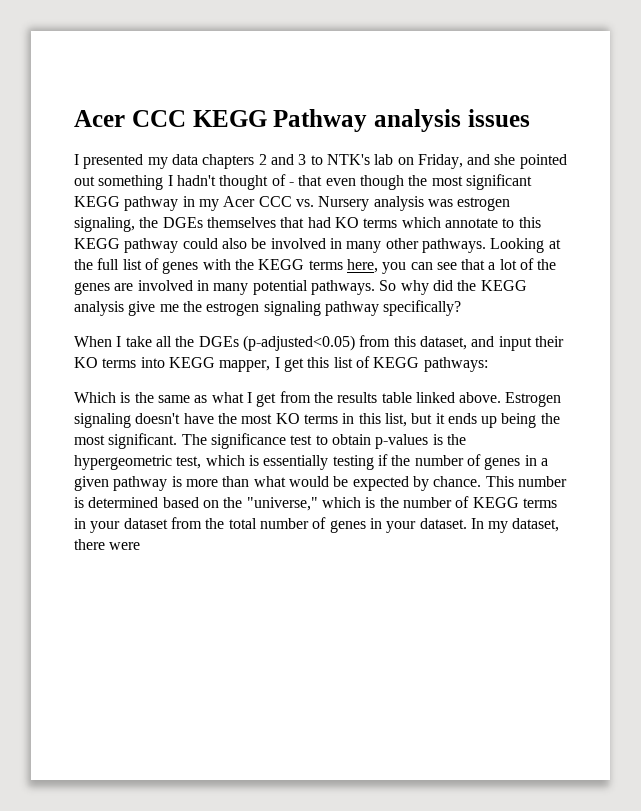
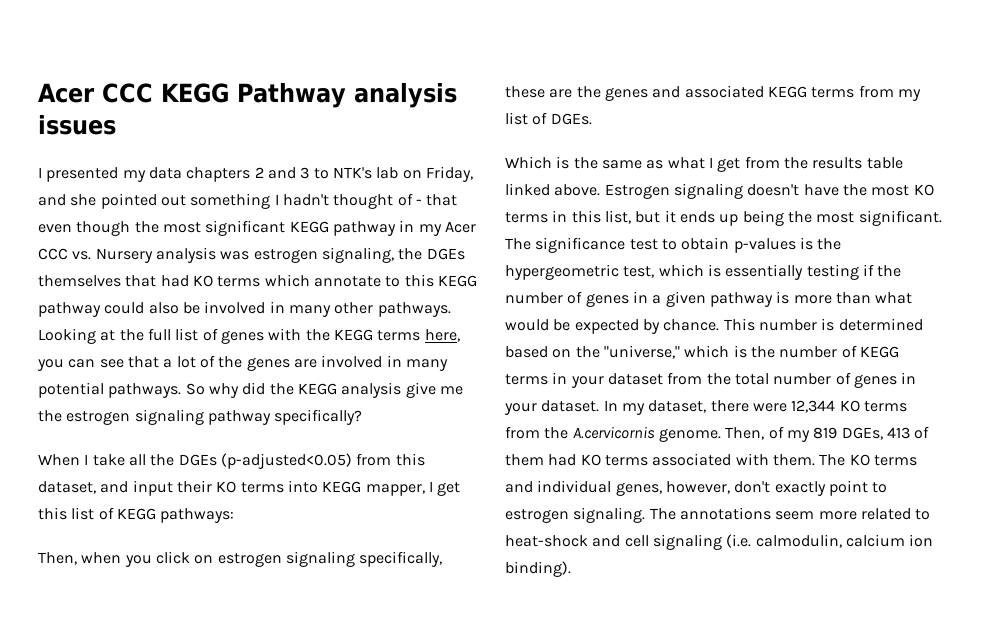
+ Then, when you click on estrogen signaling specifically, these are the genes and associated KEGG terms from my list of DGEs.
- In my dataset, there were
+ In my dataset, there were 12,344 KO terms from the A.cervicornis genome. Then, of my 819 DGEs, 413 of them had KO terms associated with them. The KO terms and individual genes, however, don't exactly point to estrogen signaling. The annotations seem more related to heat-shock and cell signaling (i.e. calmodulin, calcium ion binding).

